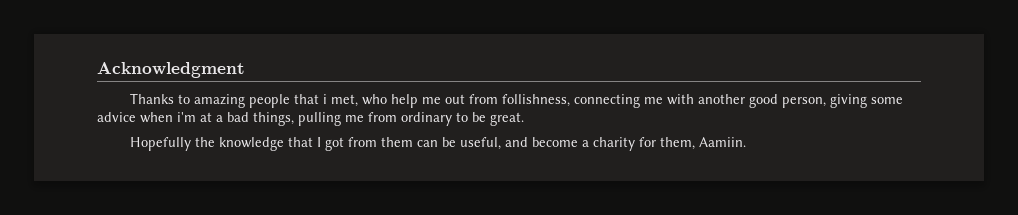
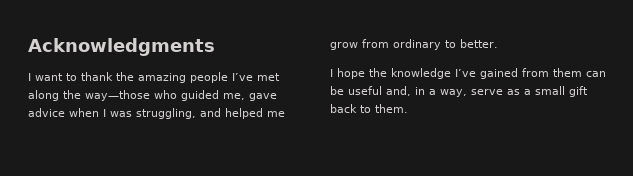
- Acknowledgment
- Thanks to amazing people that i met, who help me out from follishness, connecting me with another good person, giving some advice when i'm at a bad things, pulling me from ordinary to be great.
- Hopefully the knowledge that I got from them can be useful, and become a charity for them, Aamiin.
+ Acknowledgments
+ I want to thank the amazing people I’ve met along the way—those who guided me, gave advice when I was struggling, and helped me grow from ordinary to better.
+ I hope the knowledge I’ve gained from them can be useful and, in a way, serve as a small gift back to them.

